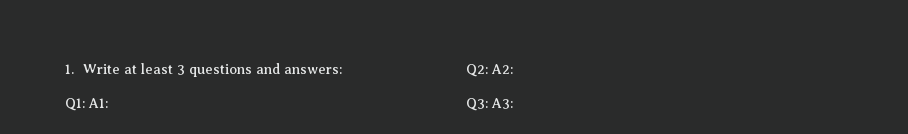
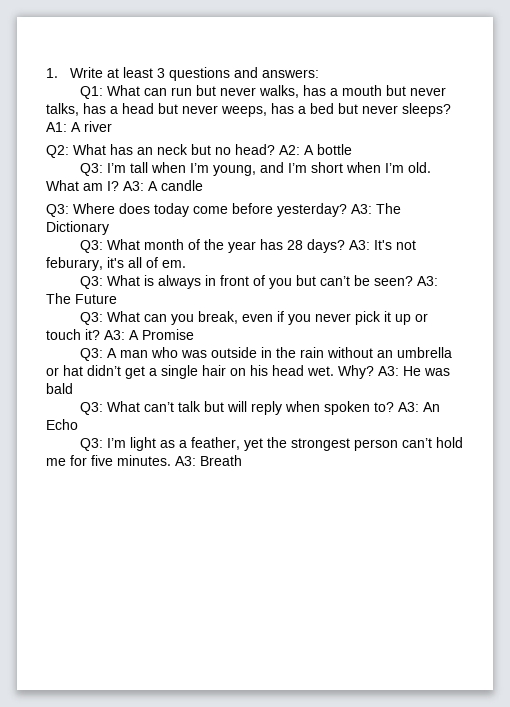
- Q1: A1:
+ Q1: What can run but never walks, has a mouth but never talks, has a head but never weeps, has a bed but never sleeps? A1: A river
- Q2: A2:
- Q3: A3:
+ Q2: What has an neck but no head? A2: A bottle
+ Q3: I’m tall when I’m young, and I’m short when I’m old. What am I? A3: A candle
+ Q3: Where does today come before yesterday? A3: The Dictionary
+ Q3: What month of the year has 28 days? A3: It's not feburary, it's all of em.
+ Q3: What is always in front of you but can’t be seen? A3: The Future
+ Q3: What can you break, even if you never pick it up or touch it? A3: A Promise
+ Q3: A man who was outside in the rain without an umbrella or hat didn’t get a single hair on his head wet. Why? A3: He was bald
+ Q3: What can’t talk but will reply when spoken to? A3: An Echo
+ Q3: I’m light as a feather, yet the strongest person can’t hold me for five minutes. A3: Breath

